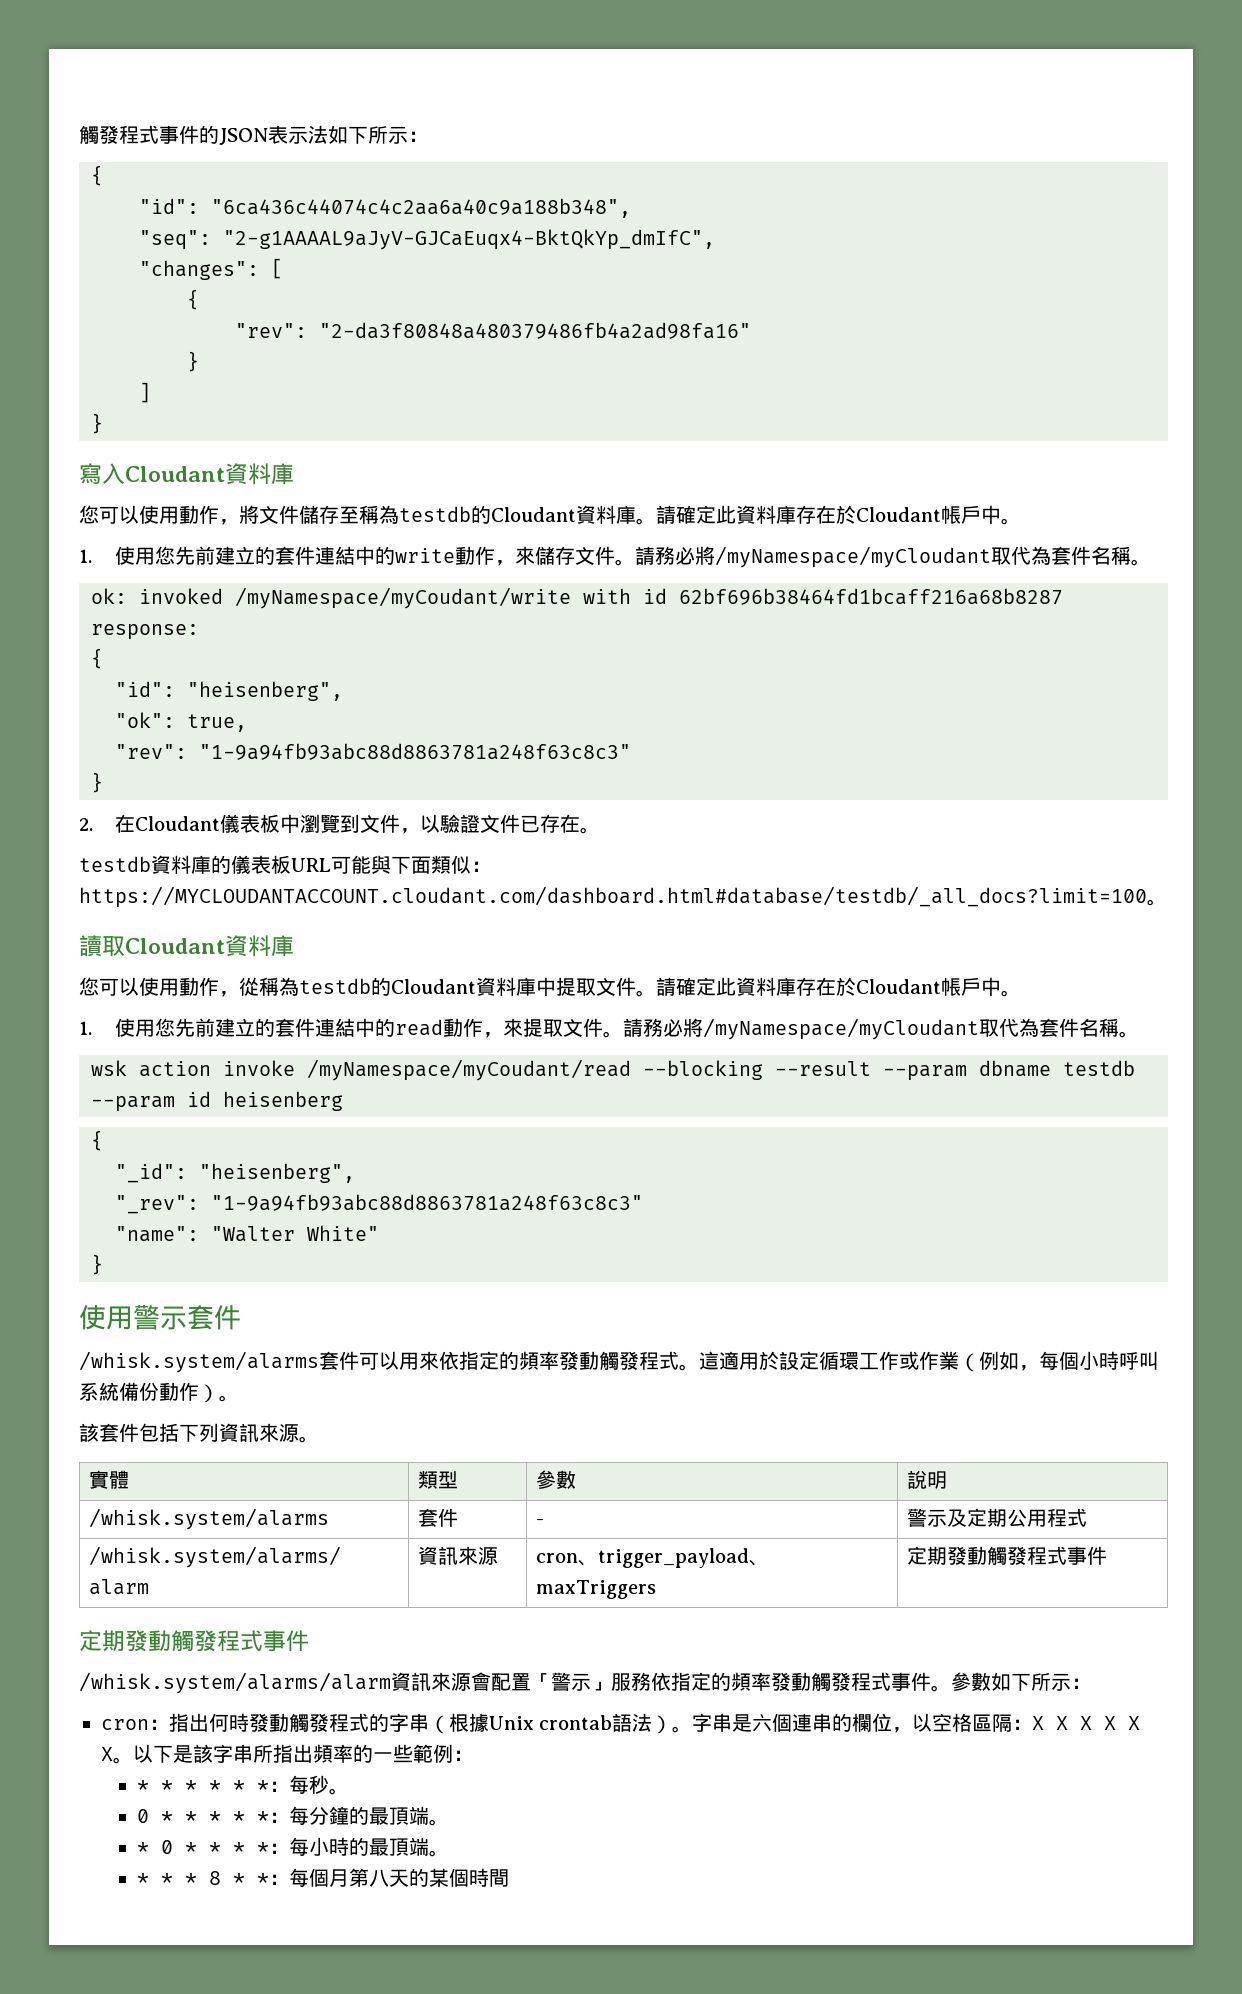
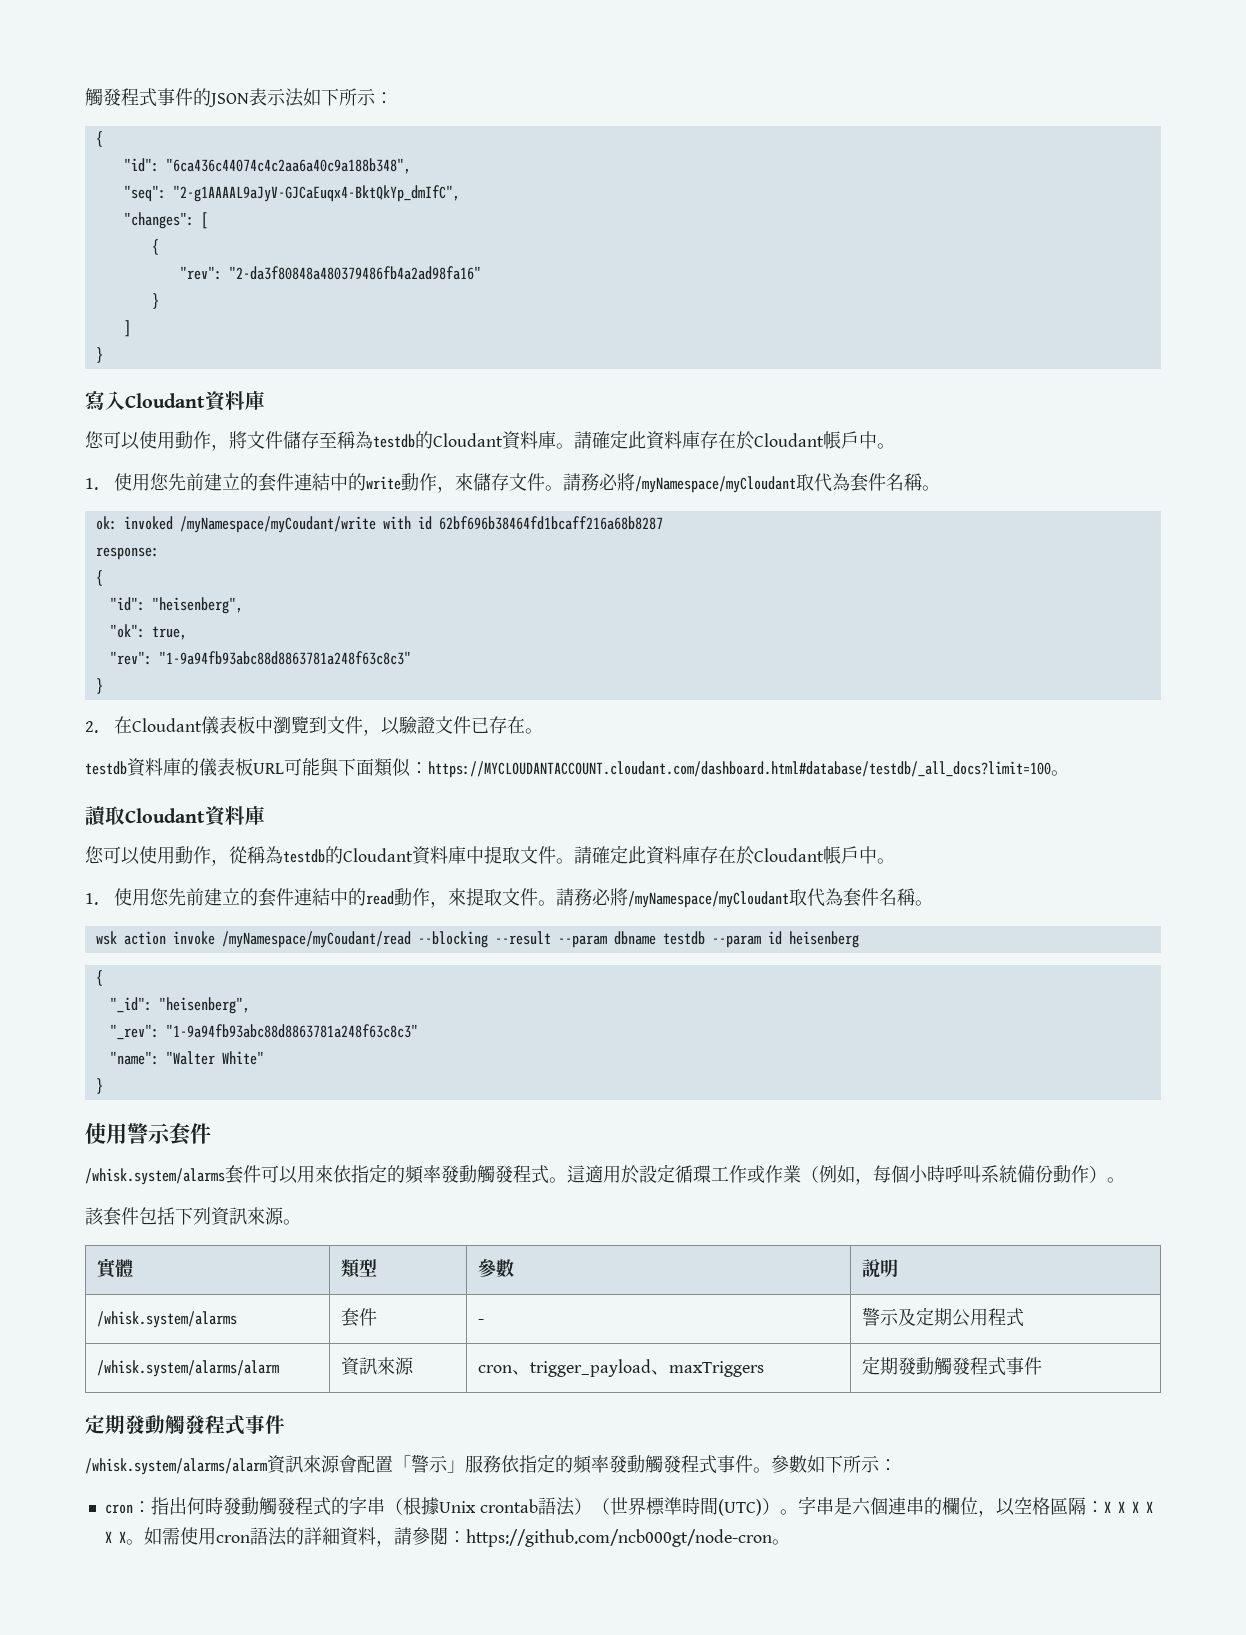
- cron：指出何時發動觸發程式的字串（根據Unix crontab語法）。
+ cron：指出何時發動觸發程式的字串（根據Unix crontab語法）（世界標準時間(UTC)）。
- 以下是該字串所指出頻率的一些範例：
- * * * * * *：每秒。
- 0 * * * * *：每分鐘的最頂端。
- * 0 * * * *：每小時的最頂端。
- * * * 8 * *：每個月第八天的某個時間
+ 如需使用cron語法的詳細資料，請參閱：https://github.com/ncb000gt/node-cron。

